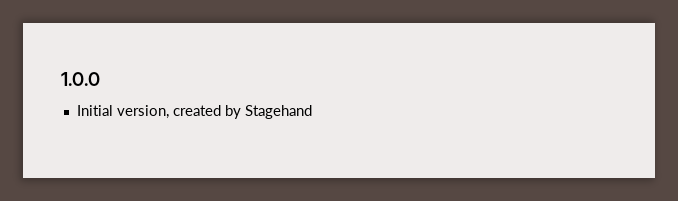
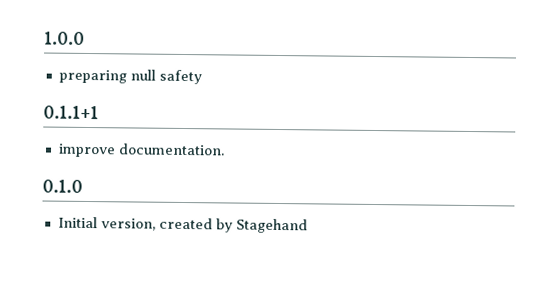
+ preparing null safety
+ 0.1.1+1
+ improve documentation.
+ 0.1.0

